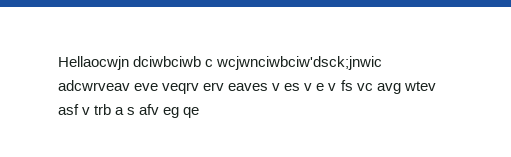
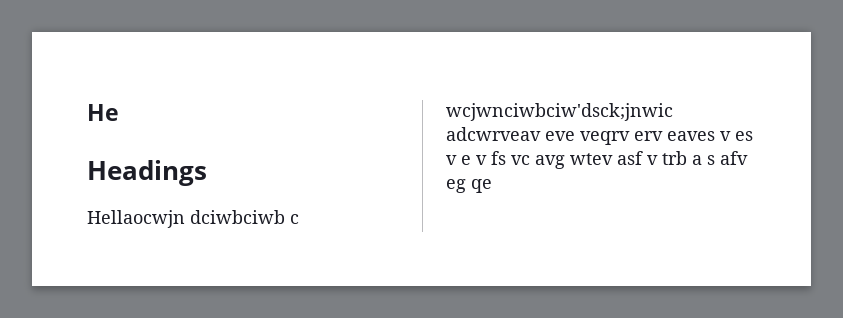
+ He
+ Headings

